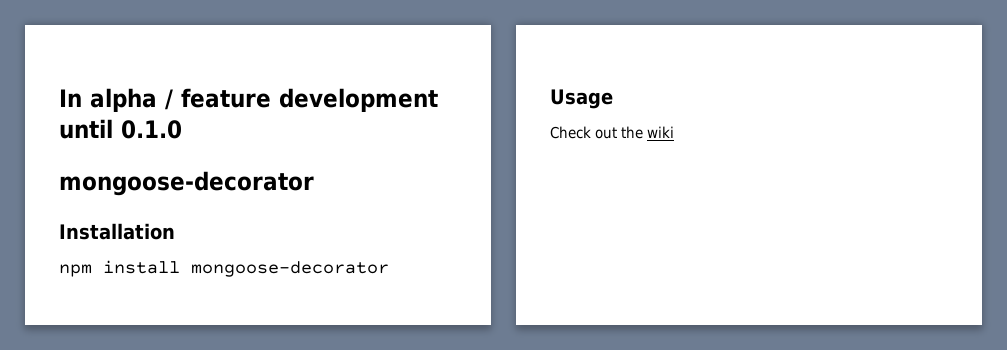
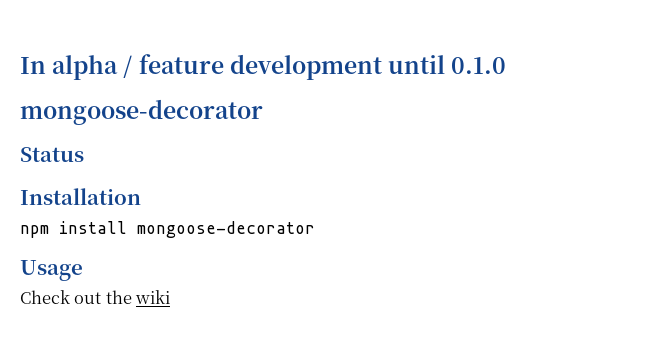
+ Status

